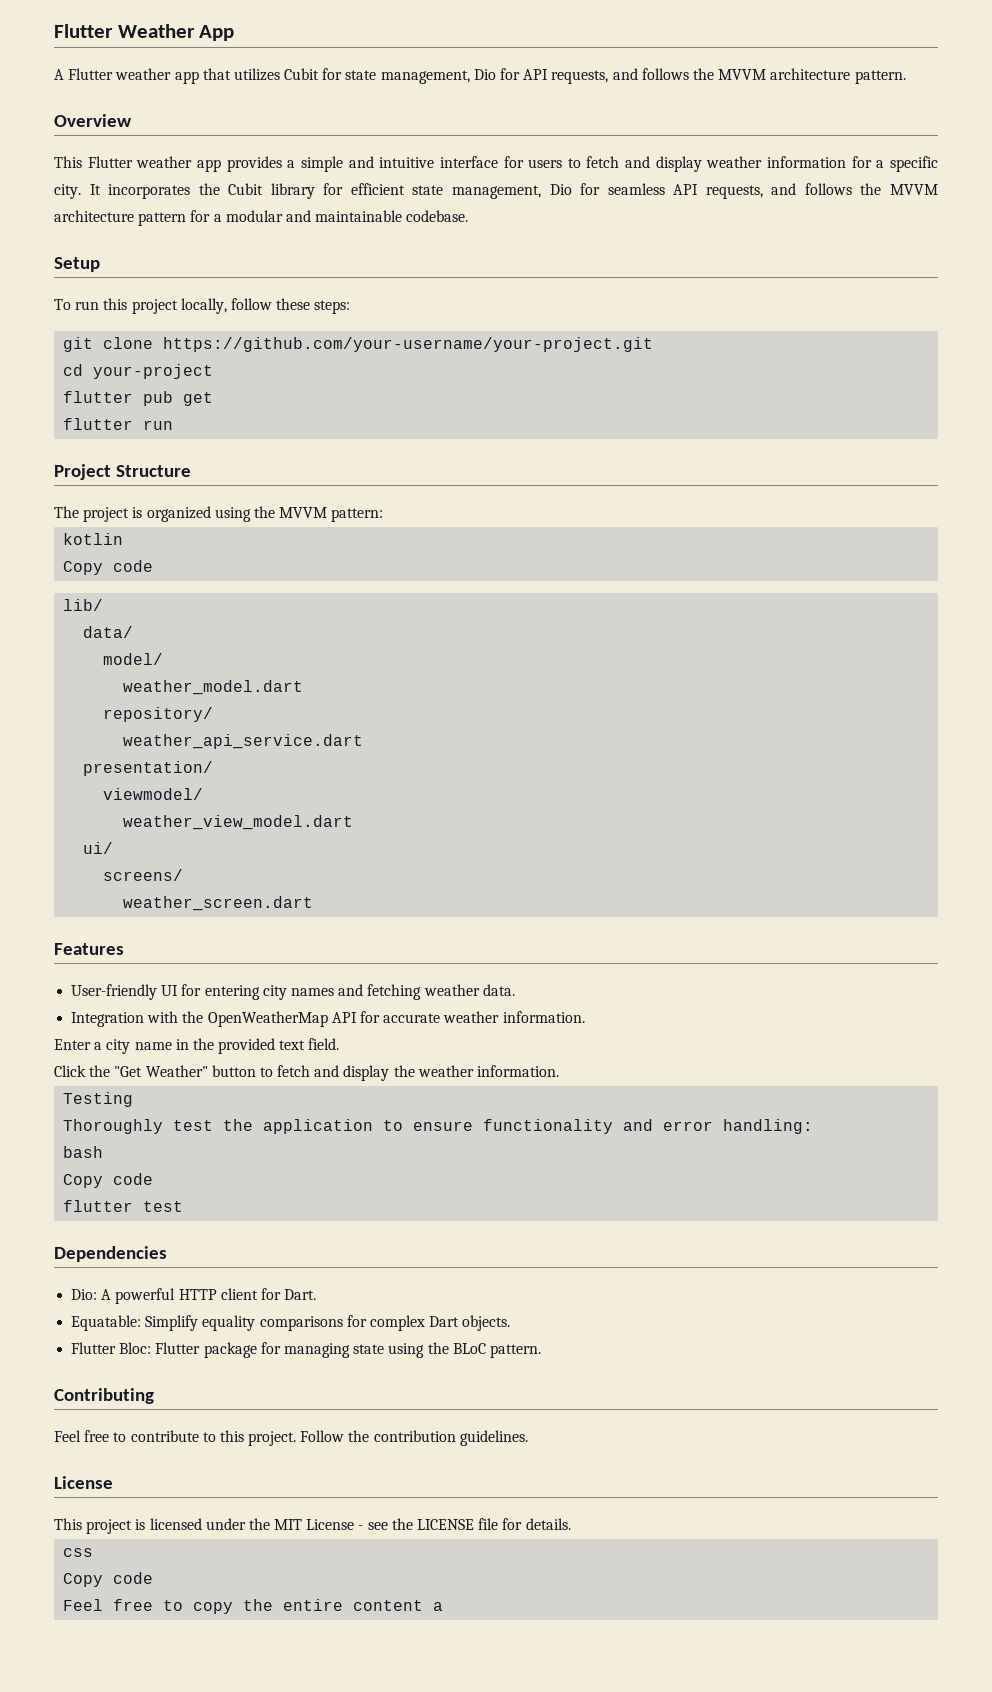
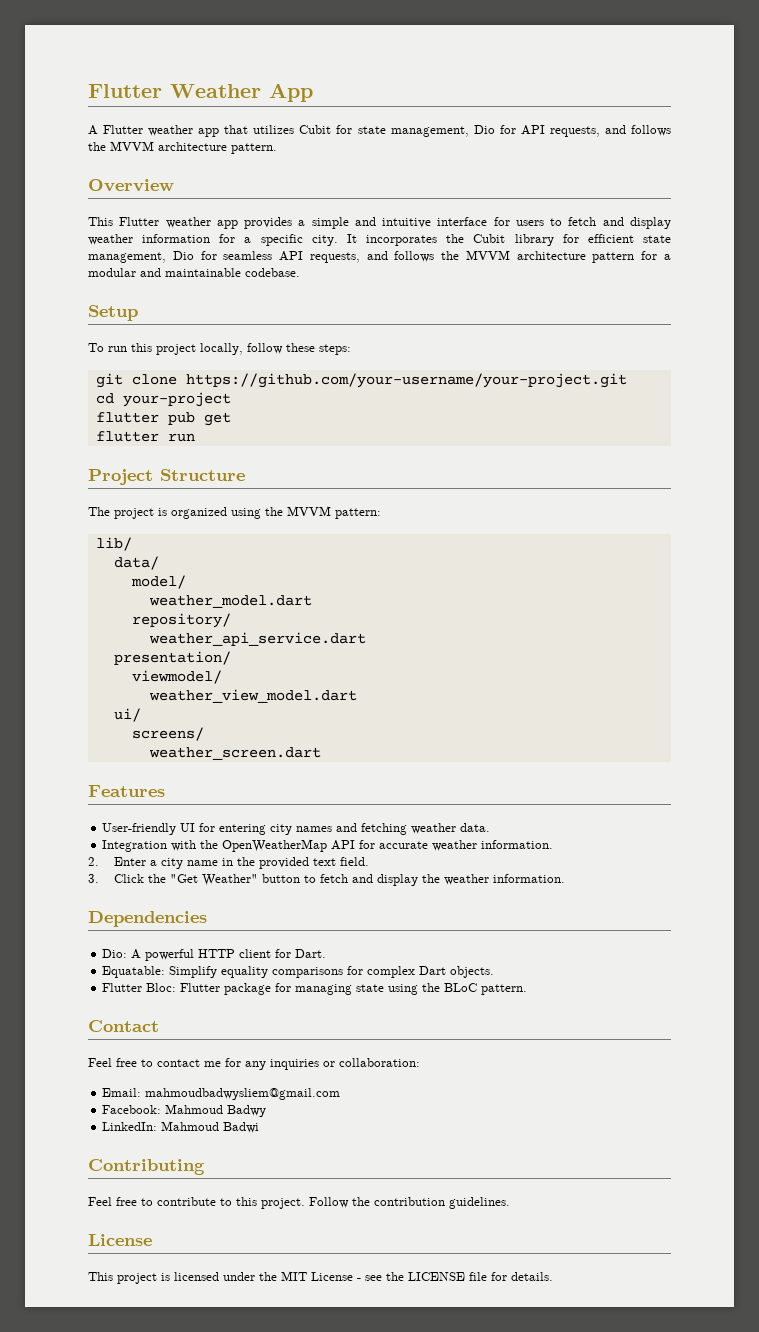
- kotlin
- Copy code
- Enter a city name in the provided text field.
+ 2. Enter a city name in the provided text field.
- Click the "Get Weather" button to fetch and display the weather information.
+ 3. Click the "Get Weather" button to fetch and display the weather information.
- Testing
- Thoroughly test the application to ensure functionality and error handling:
- bash
- Copy code
- flutter test
+ Contact
+ Feel free to contact me for any inquiries or collaboration:
+ Email: mahmoudbadwysliem@gmail.com
+ Facebook: Mahmoud Badwy
+ LinkedIn: Mahmoud Badwi
- css
- Copy code
- Feel free to copy the entire content a

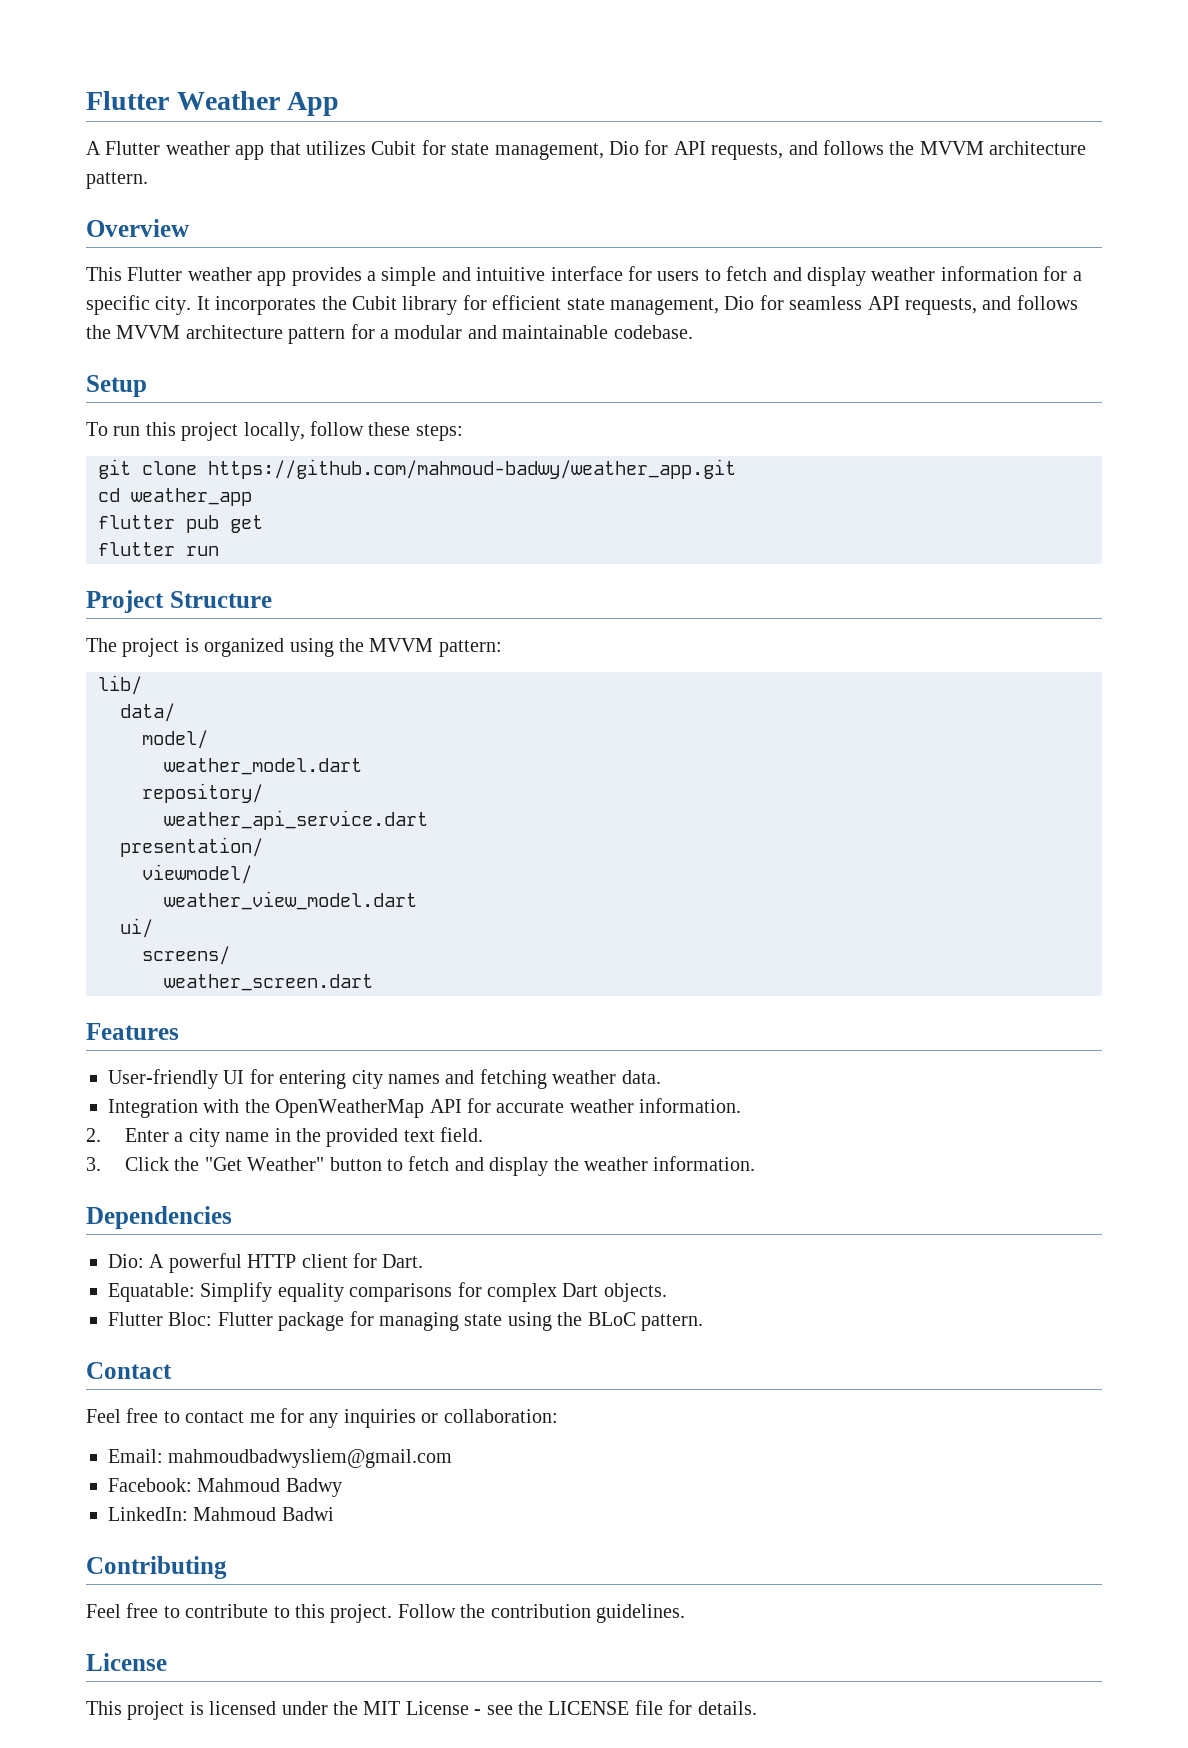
- git clone https://github.com/your-username/your-project.git
+ git clone https://github.com/mahmoud-badwy/weather_app.git
- cd your-project
+ cd weather_app

